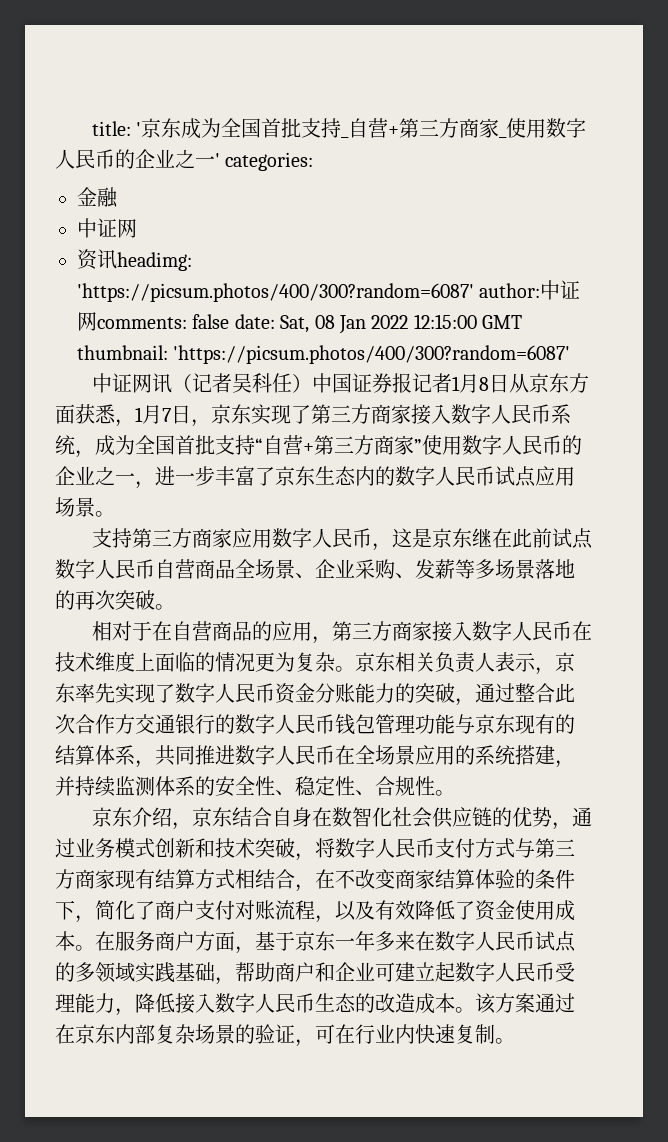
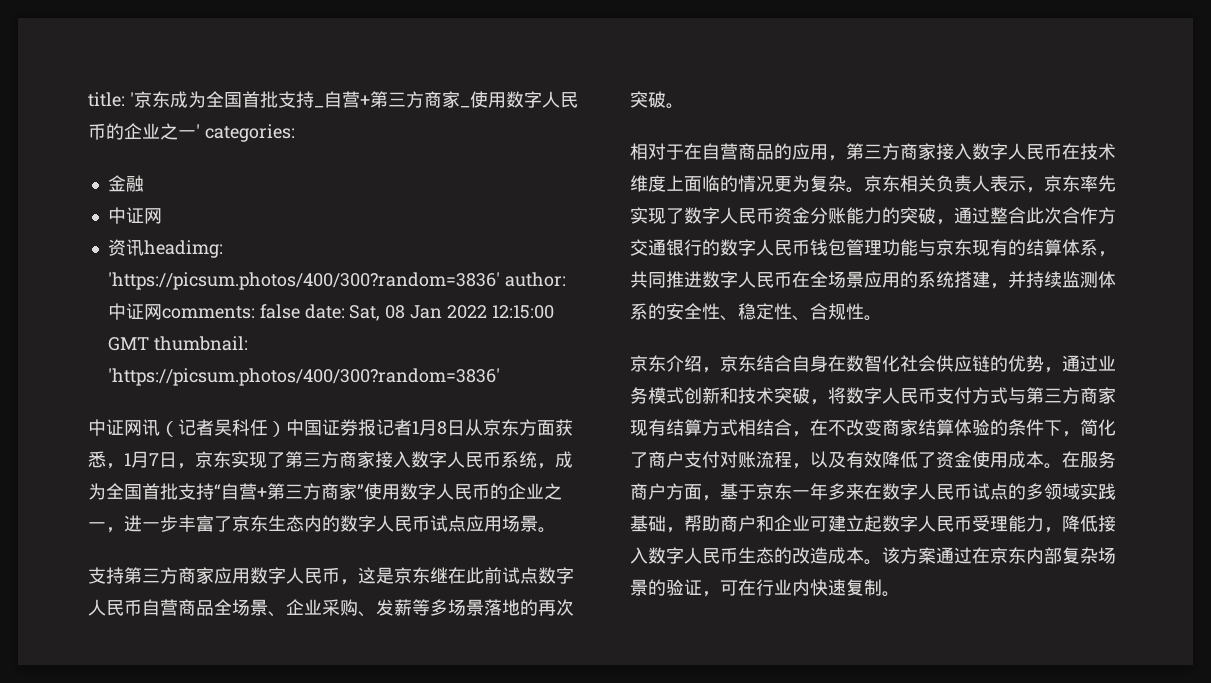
- 资讯headimg: 'https://picsum.photos/400/300?random=6087' author:中证网comments: false date: Sat, 08 Jan 2022 12:15:00 GMT thumbnail: 'https://picsum.photos/400/300?random=6087'
+ 资讯headimg: 'https://picsum.photos/400/300?random=3836' author:中证网comments: false date: Sat, 08 Jan 2022 12:15:00 GMT thumbnail: 'https://picsum.photos/400/300?random=3836'

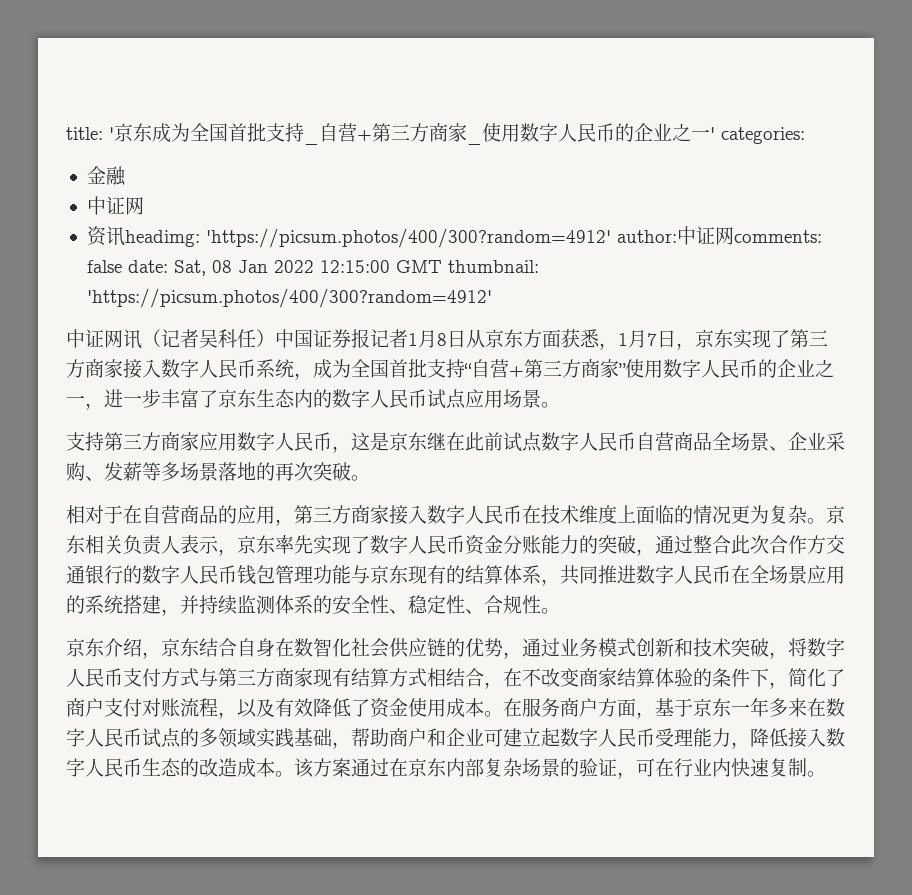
- 资讯headimg: 'https://picsum.photos/400/300?random=3836' author:中证网comments: false date: Sat, 08 Jan 2022 12:15:00 GMT thumbnail: 'https://picsum.photos/400/300?random=3836'
+ 资讯headimg: 'https://picsum.photos/400/300?random=4912' author:中证网comments: false date: Sat, 08 Jan 2022 12:15:00 GMT thumbnail: 'https://picsum.photos/400/300?random=4912'

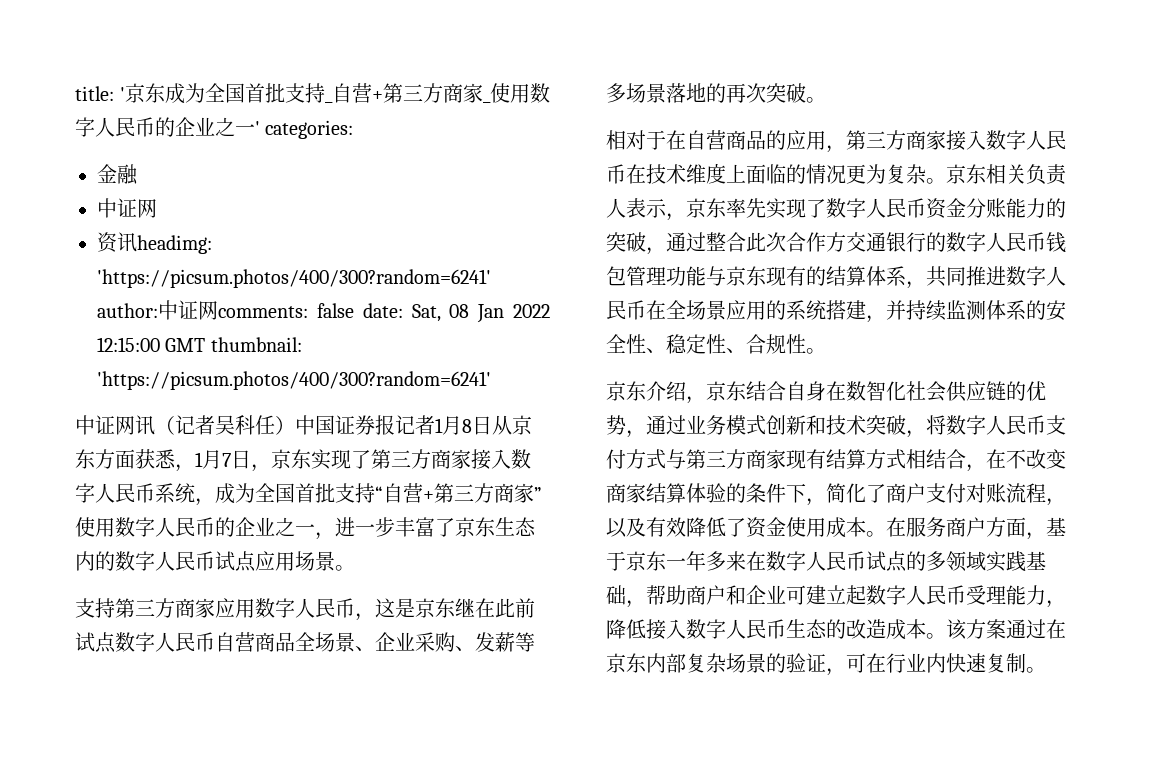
- 资讯headimg: 'https://picsum.photos/400/300?random=4912' author:中证网comments: false date: Sat, 08 Jan 2022 12:15:00 GMT thumbnail: 'https://picsum.photos/400/300?random=4912'
+ 资讯headimg: 'https://picsum.photos/400/300?random=6241' author:中证网comments: false date: Sat, 08 Jan 2022 12:15:00 GMT thumbnail: 'https://picsum.photos/400/300?random=6241'

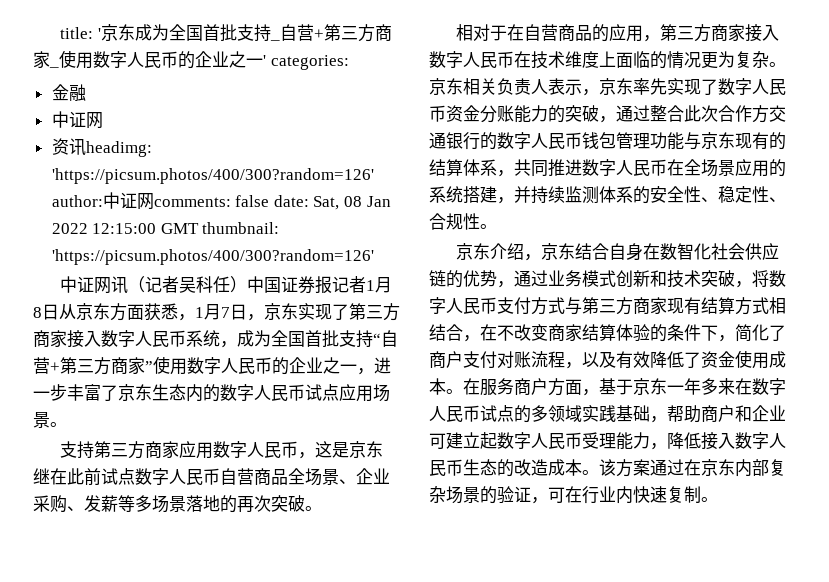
- 资讯headimg: 'https://picsum.photos/400/300?random=6241' author:中证网comments: false date: Sat, 08 Jan 2022 12:15:00 GMT thumbnail: 'https://picsum.photos/400/300?random=6241'
+ 资讯headimg: 'https://picsum.photos/400/300?random=126' author:中证网comments: false date: Sat, 08 Jan 2022 12:15:00 GMT thumbnail: 'https://picsum.photos/400/300?random=126'

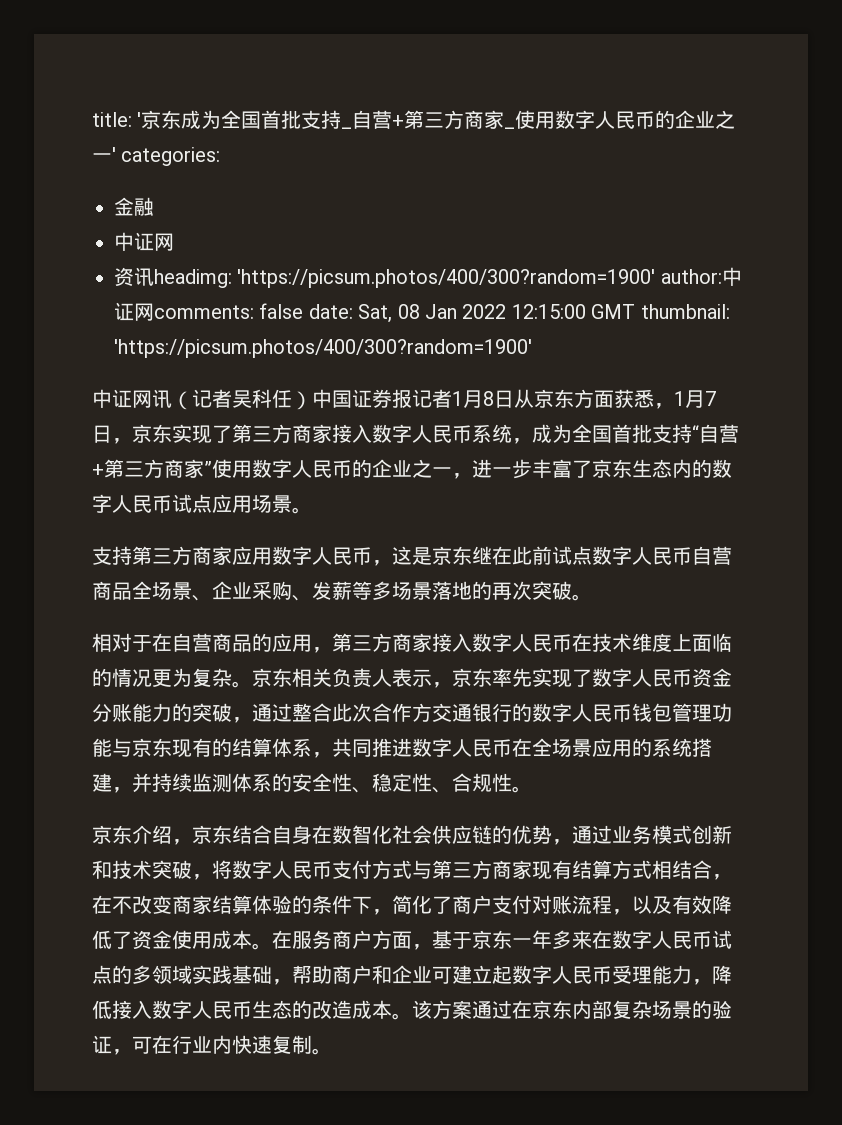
- 资讯headimg: 'https://picsum.photos/400/300?random=126' author:中证网comments: false date: Sat, 08 Jan 2022 12:15:00 GMT thumbnail: 'https://picsum.photos/400/300?random=126'
+ 资讯headimg: 'https://picsum.photos/400/300?random=1900' author:中证网comments: false date: Sat, 08 Jan 2022 12:15:00 GMT thumbnail: 'https://picsum.photos/400/300?random=1900'

